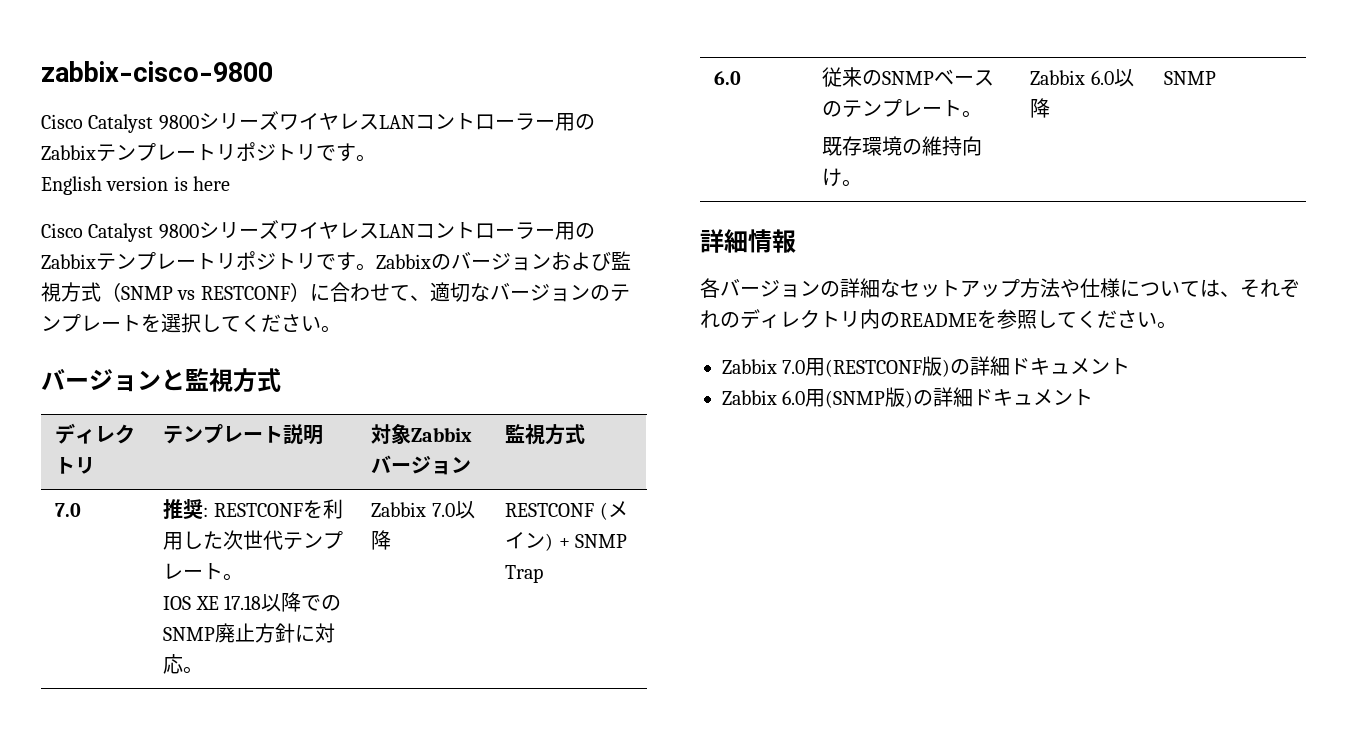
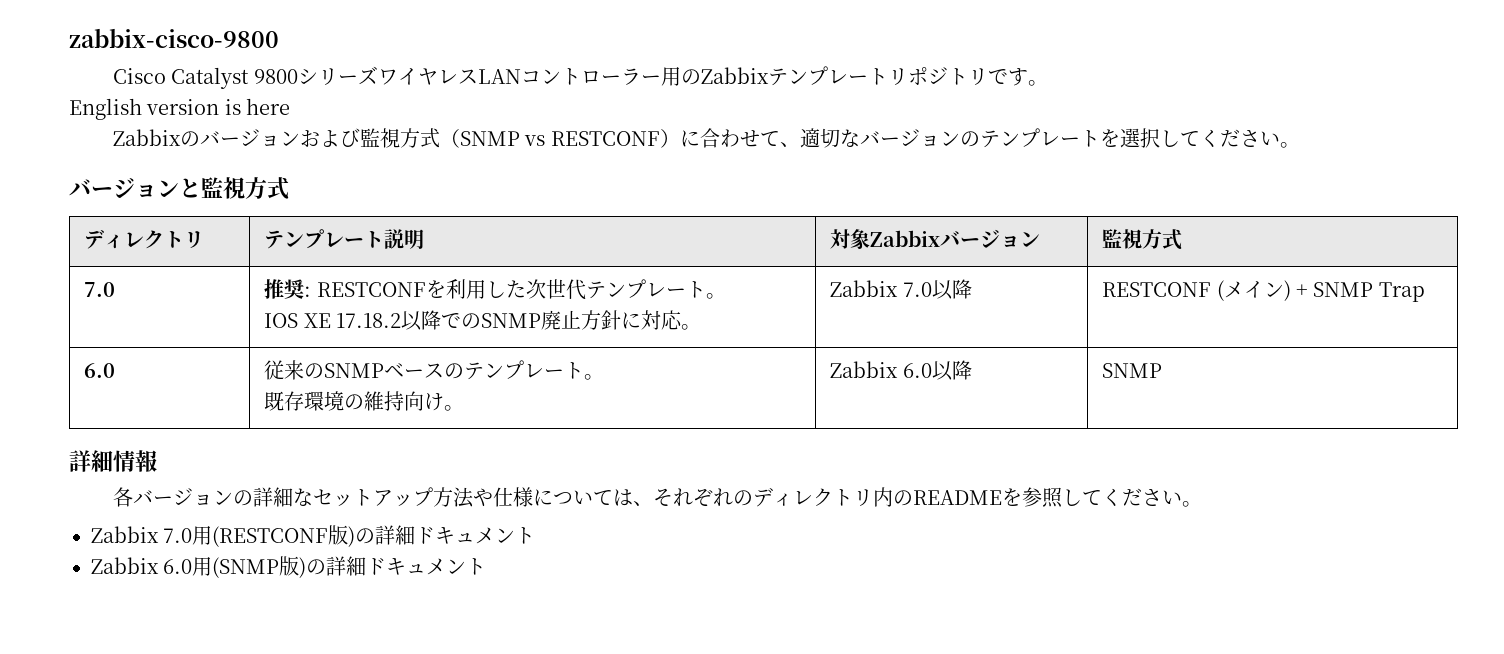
  English version is here
- Cisco Catalyst 9800シリーズワイヤレスLANコントローラー用のZabbixテンプレートリポジトリです。Zabbixのバージョンおよび監視方式（SNMP vs RESTCONF）に合わせて、適切なバージョンのテンプレートを選択してください。
+ Zabbixのバージョンおよび監視方式（SNMP vs RESTCONF）に合わせて、適切なバージョンのテンプレートを選択してください。
  7.0 | 推奨: RESTCONFを利用した次世代テンプレート。
- IOS XE 17.18以降でのSNMP廃止方針に対応。 | Zabbix 7.0以降 | RESTCONF (メイン) + SNMP Trap
+ IOS XE 17.18.2以降でのSNMP廃止方針に対応。 | Zabbix 7.0以降 | RESTCONF (メイン) + SNMP Trap

